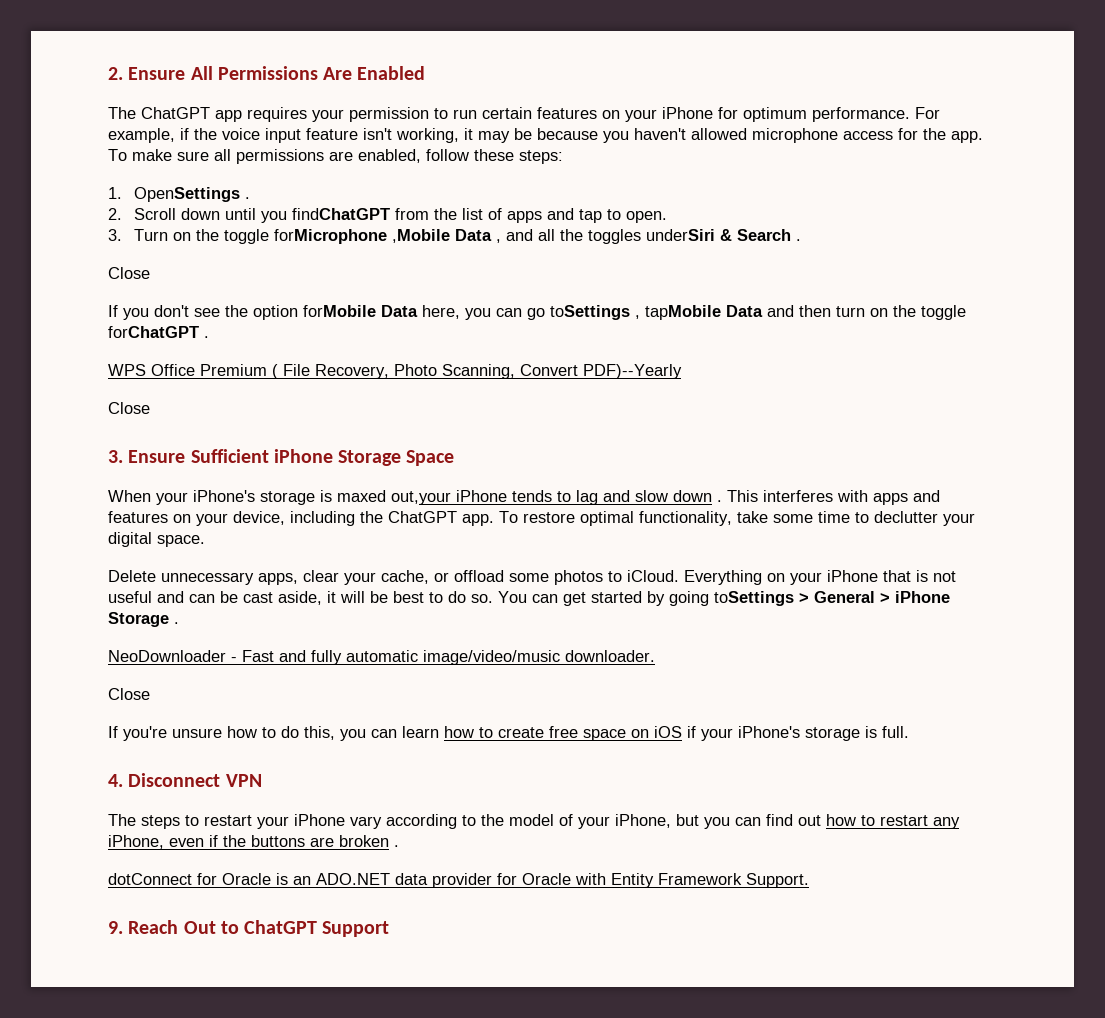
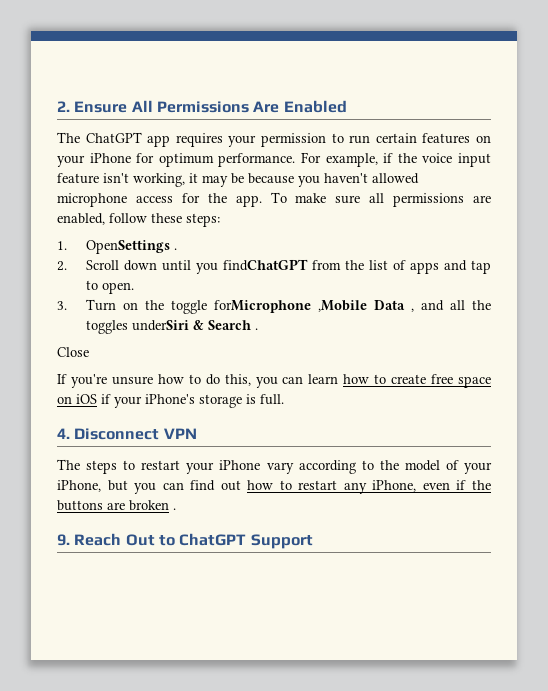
- If you don't see the option forMobile Data here, you can go toSettings , tapMobile Data and then turn on the toggle forChatGPT .
- WPS Office Premium ( File Recovery, Photo Scanning, Convert PDF)--Yearly
- Close
- 3. Ensure Sufficient iPhone Storage Space
- When your iPhone's storage is maxed out,your iPhone tends to lag and slow down . This interferes with apps and features on your device, including the ChatGPT app. To restore optimal functionality, take some time to declutter your digital space.
- Delete unnecessary apps, clear your cache, or offload some photos to iCloud. Everything on your iPhone that is not useful and can be cast aside, it will be best to do so. You can get started by going toSettings > General > iPhone Storage .
- NeoDownloader - Fast and fully automatic image/video/music downloader.
- Close
- dotConnect for Oracle is an ADO.NET data provider for Oracle with Entity Framework Support.

